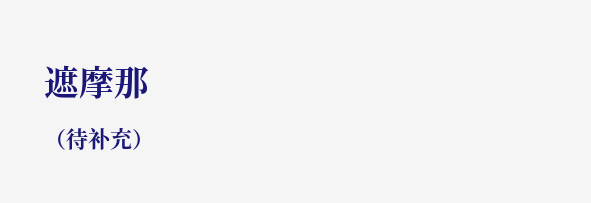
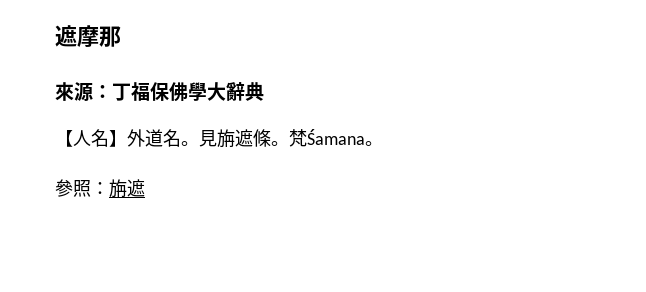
- （待补充）
+ 來源：丁福保佛學大辭典
+ 【人名】外道名。見旃遮條。梵Śamana。
+ 參照：旃遮

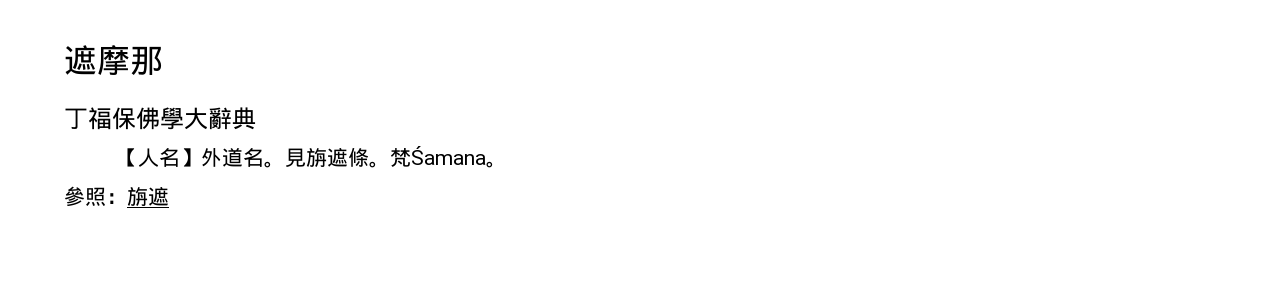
- 來源：丁福保佛學大辭典
+ 丁福保佛學大辭典

